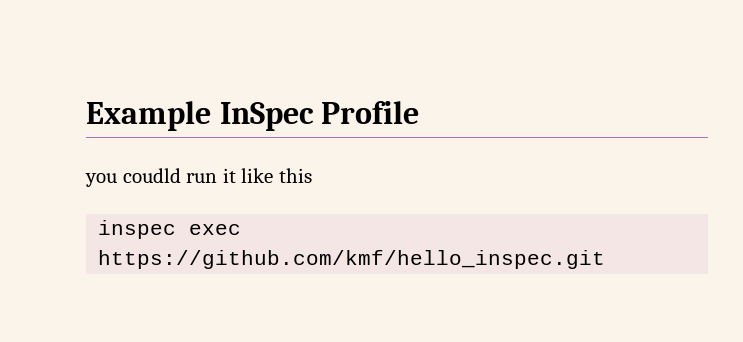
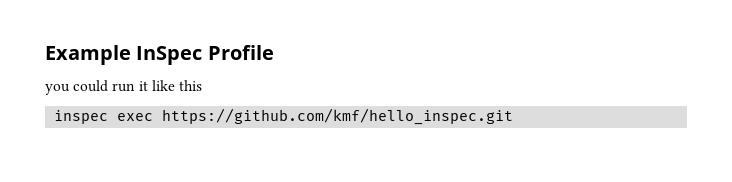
- you coudld run it like this
+ you could run it like this

